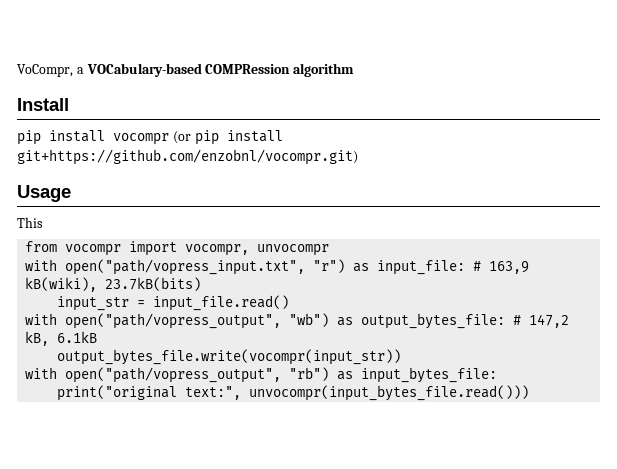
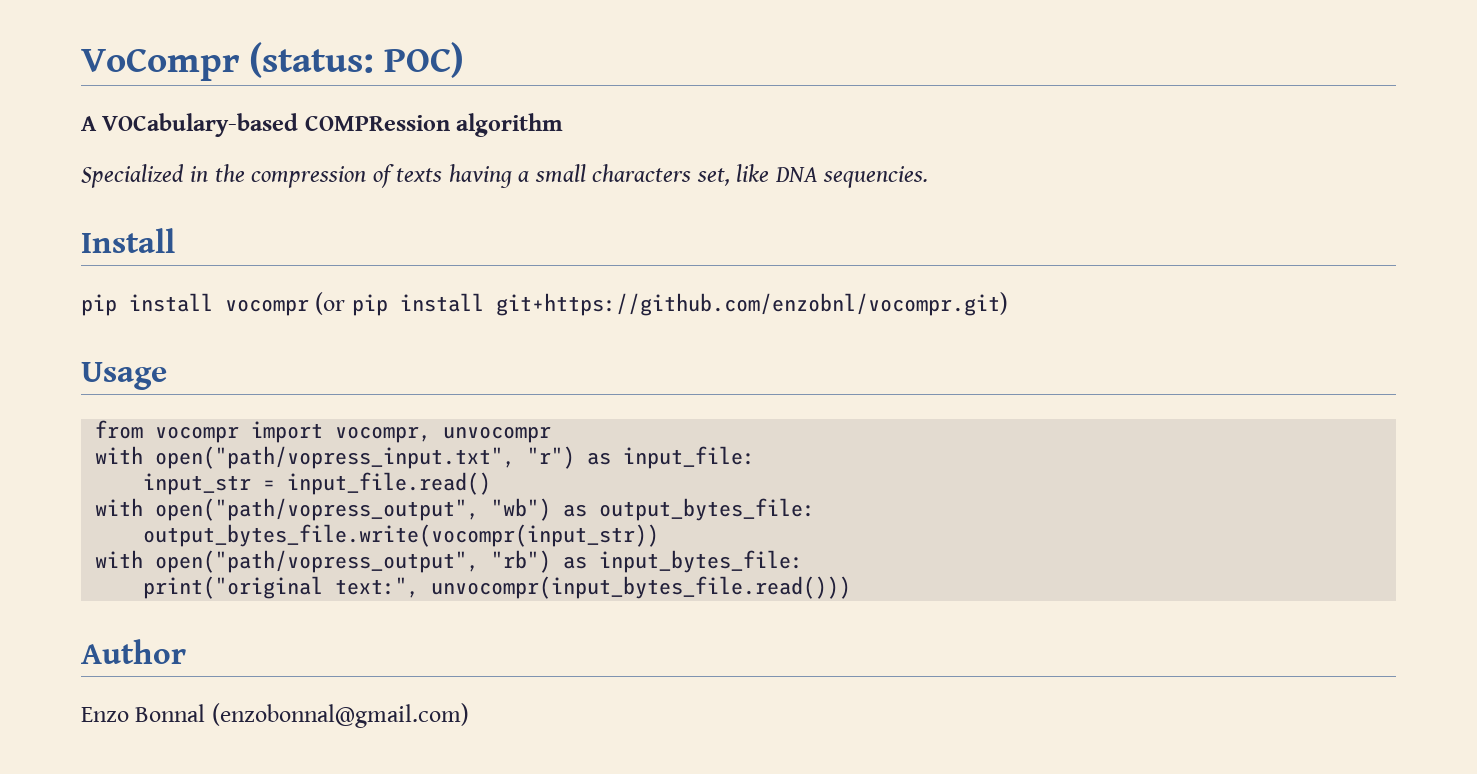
- VoCompr, a VOCabulary-based COMPRession algorithm
+ VoCompr (status: POC)
+ A VOCabulary-based COMPRession algorithm
+ Specialized in the compression of texts having a small characters set, like DNA sequencies.
- This
- with open("path/vopress_input.txt", "r") as input_file: # 163,9 kB(wiki), 23.7kB(bits)
+ with open("path/vopress_input.txt", "r") as input_file:
- with open("path/vopress_output", "wb") as output_bytes_file: # 147,2 kB, 6.1kB
+ with open("path/vopress_output", "wb") as output_bytes_file:
+ Author
+ Enzo Bonnal (enzobonnal@gmail.com)

